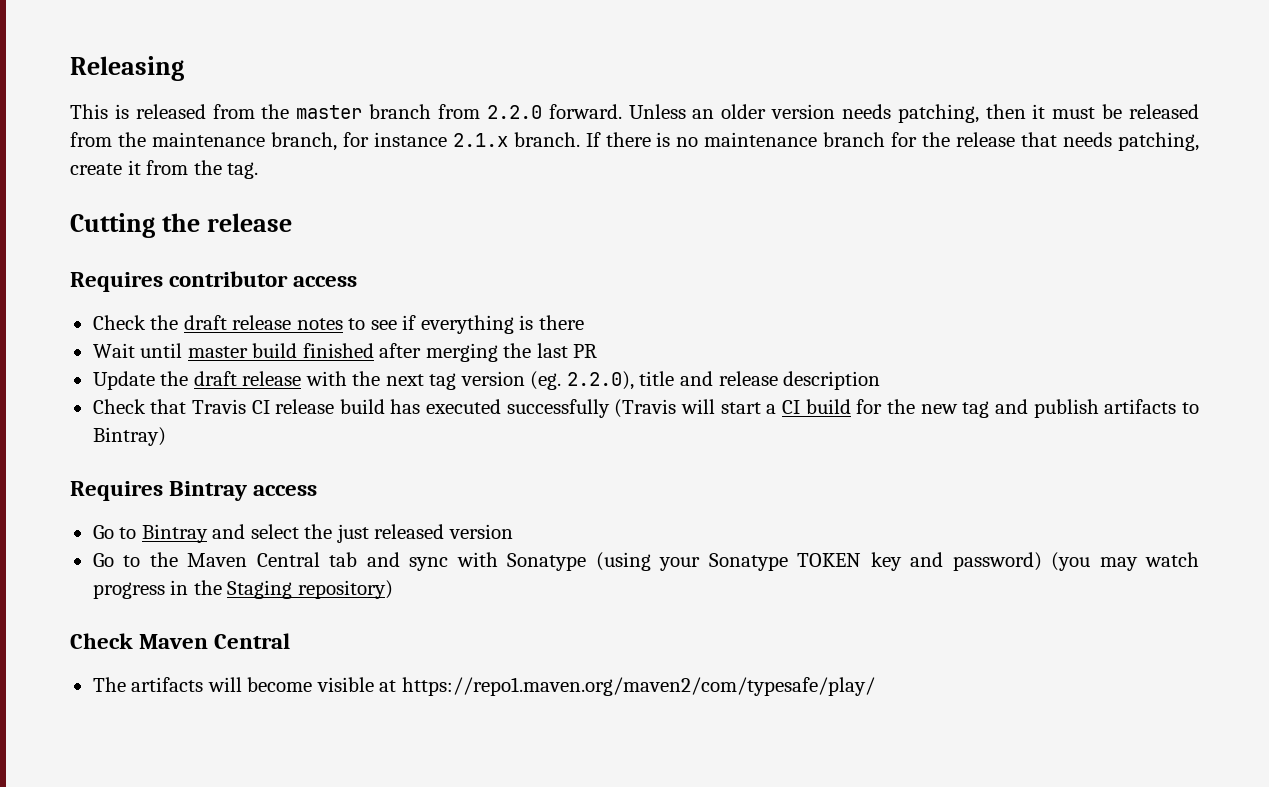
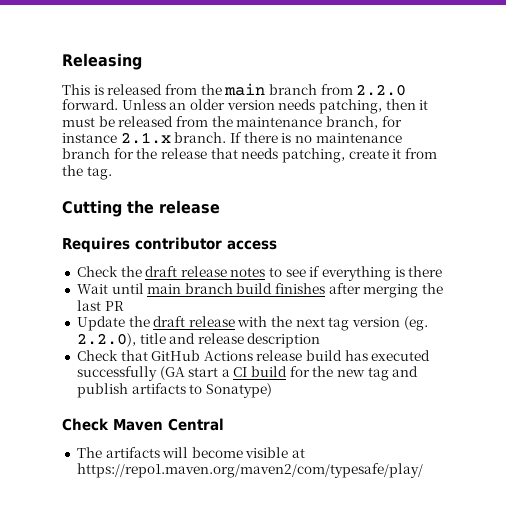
- This is released from the master branch from 2.2.0 forward.
+ This is released from the main branch from 2.2.0 forward.
- Wait until master build finished after merging the last PR
+ Wait until main branch build finishes after merging the last PR
- Check that Travis CI release build has executed successfully (Travis will start a CI build for the new tag and publish artifacts to Bintray)
- Requires Bintray access
- Go to Bintray and select the just released version
- Go to the Maven Central tab and sync with Sonatype (using your Sonatype TOKEN key and password) (you may watch progress in the Staging repository)
+ Check that GitHub Actions release build has executed successfully (GA start a CI build for the new tag and publish artifacts to Sonatype)

